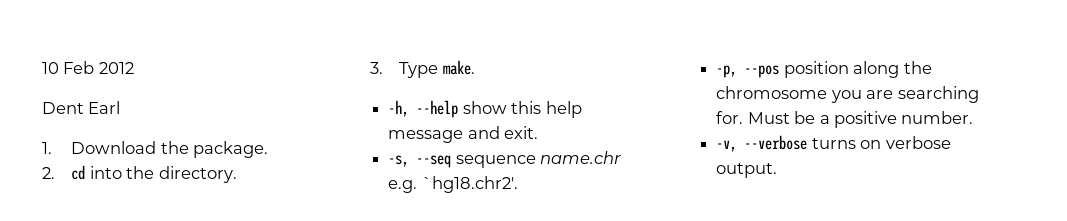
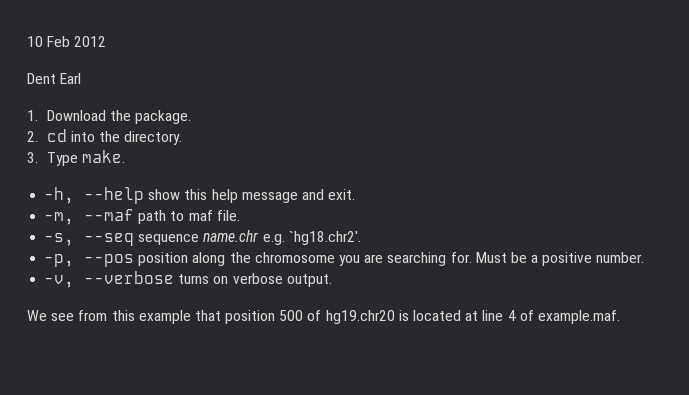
+ -m, --maf path to maf file.
+ We see from this example that position 500 of hg19.chr20 is located at line 4 of example.maf.

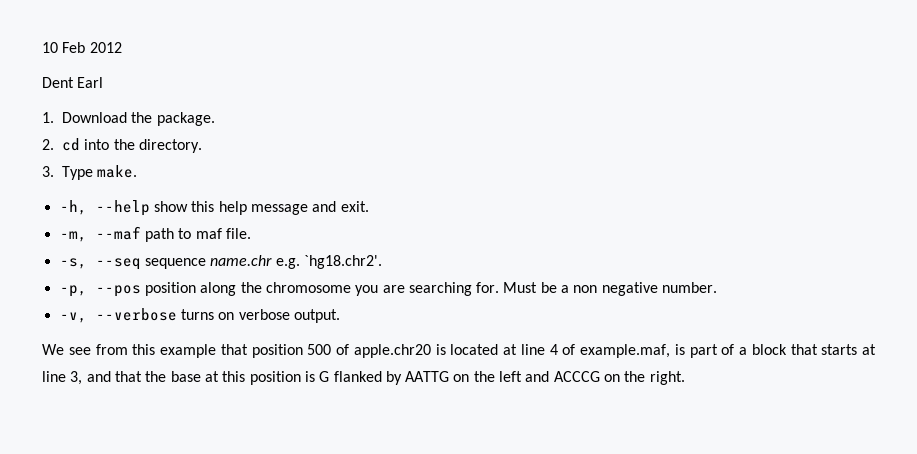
- Must be a positive number.
+ Must be a non negative number.
- We see from this example that position 500 of hg19.chr20 is located at line 4 of example.maf.
+ We see from this example that position 500 of apple.chr20 is located at line 4 of example.maf, is part of a block that starts at line 3, and that the base at this position is G flanked by AATTG on the left and ACCCG on the right.

